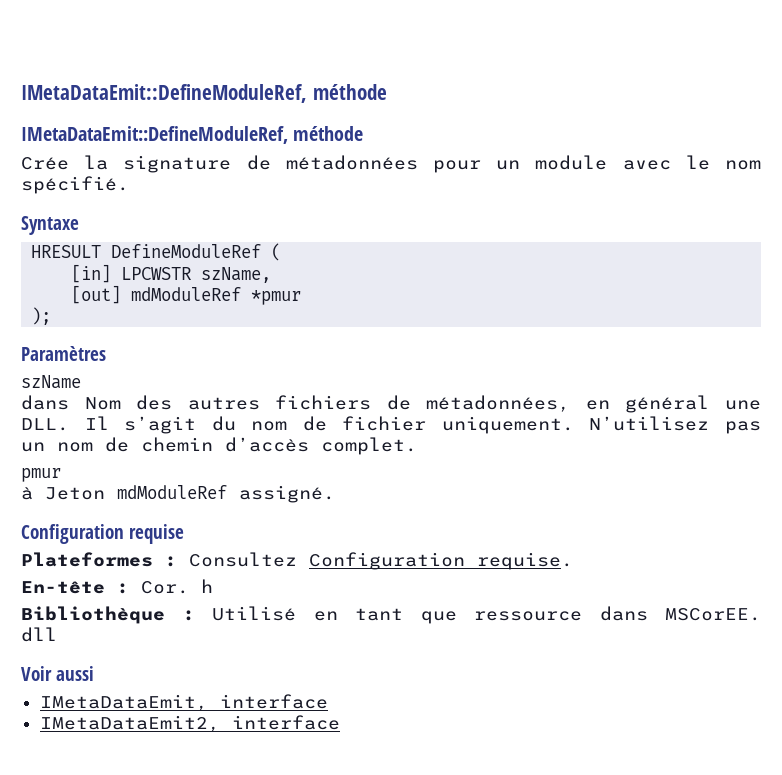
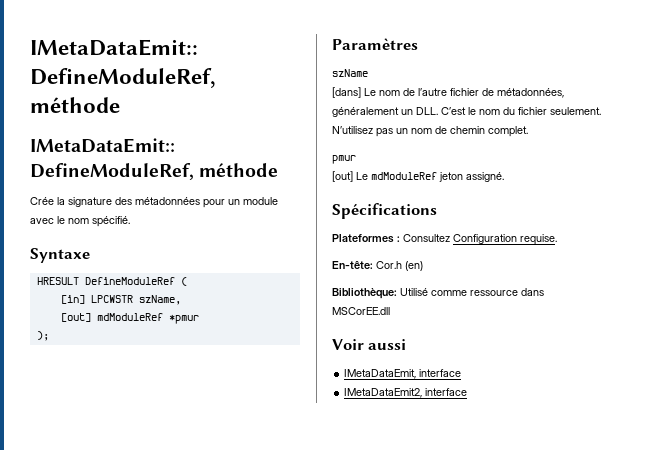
- Crée la signature de métadonnées pour un module avec le nom spécifié.
+ Crée la signature des métadonnées pour un module avec le nom spécifié.
- dans Nom des autres fichiers de métadonnées, en général une DLL. Il s’agit du nom de fichier uniquement.
+ [dans] Le nom de l’autre fichier de métadonnées, généralement un DLL. C’est le nom du fichier seulement.
- N’utilisez pas un nom de chemin d’accès complet.
+ N’utilisez pas un nom de chemin complet.
- à Jeton mdModuleRef assigné.
+ [out] Le mdModuleRef jeton assigné.
- Configuration requise
+ Spécifications
- En-tête : Cor. h
- Bibliothèque : Utilisé en tant que ressource dans MSCorEE. dll
+ En-tête: Cor.h (en)
+ Bibliothèque: Utilisé comme ressource dans MSCorEE.dll

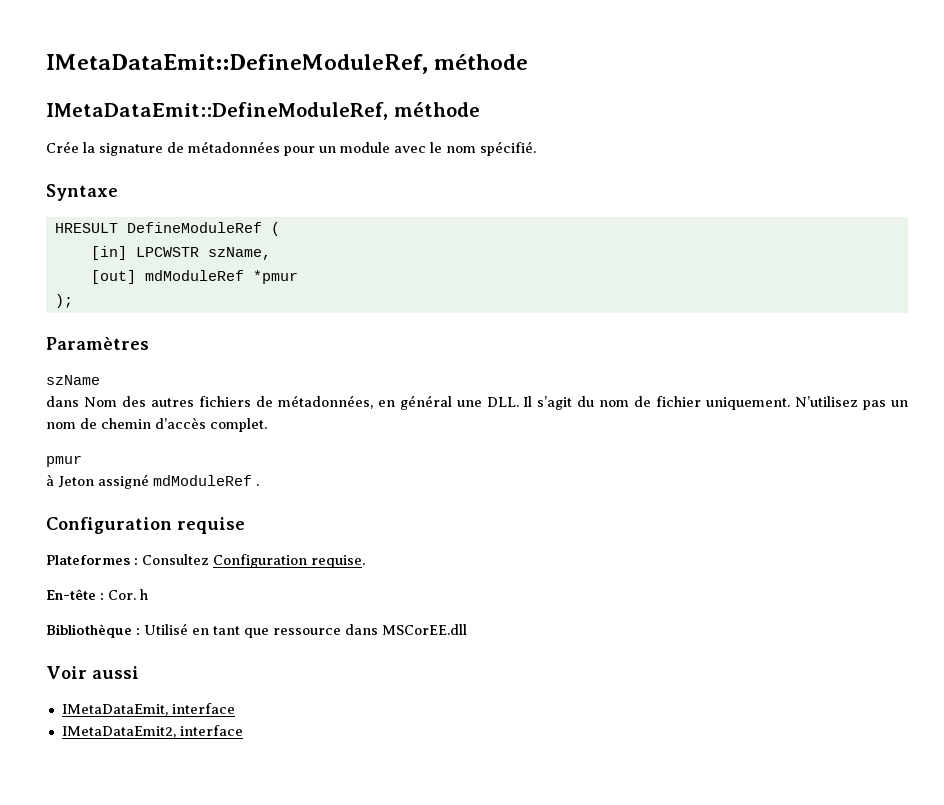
- Crée la signature des métadonnées pour un module avec le nom spécifié.
+ Crée la signature de métadonnées pour un module avec le nom spécifié.
- [dans] Le nom de l’autre fichier de métadonnées, généralement un DLL. C’est le nom du fichier seulement.
+ dans Nom des autres fichiers de métadonnées, en général une DLL. Il s’agit du nom de fichier uniquement.
- N’utilisez pas un nom de chemin complet.
+ N’utilisez pas un nom de chemin d’accès complet.
- [out] Le mdModuleRef jeton assigné.
- Spécifications
+ à Jeton assigné mdModuleRef .
+ Configuration requise
- En-tête: Cor.h (en)
- Bibliothèque: Utilisé comme ressource dans MSCorEE.dll
+ En-tête : Cor. h
+ Bibliothèque : Utilisé en tant que ressource dans MSCorEE.dll

